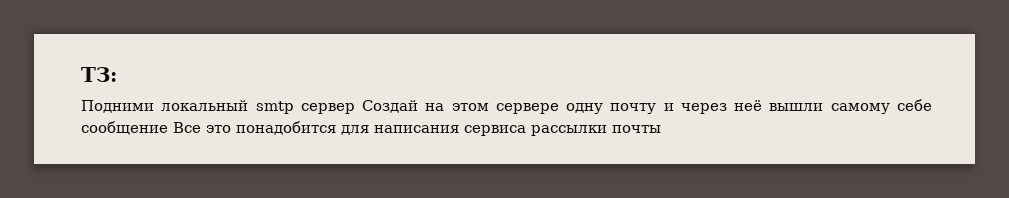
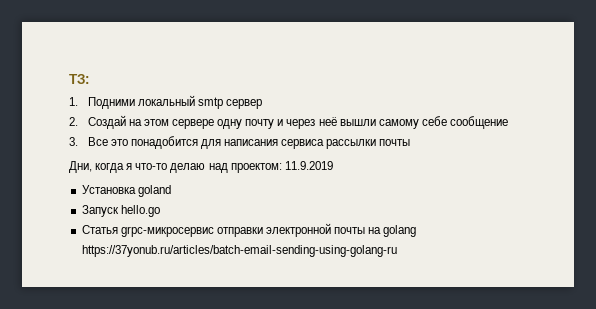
- Подними локальный smtp сервер Создай на этом сервере одну почту и через неё вышли самому себе сообщение Все это понадобится для написания сервиса рассылки почты
+ 1. Подними локальный smtp сервер
+ 2. Создай на этом сервере одну почту и через неё вышли самому себе сообщение
+ 3. Все это понадобится для написания сервиса рассылки почты
+ Дни, когда я что-то делаю над проектом: 11.9.2019
+ Установка goland
+ Запуск hello.go
+ Статья grpc-микросервис отправки электронной почты на golang https://37yonub.ru/articles/batch-email-sending-using-golang-ru

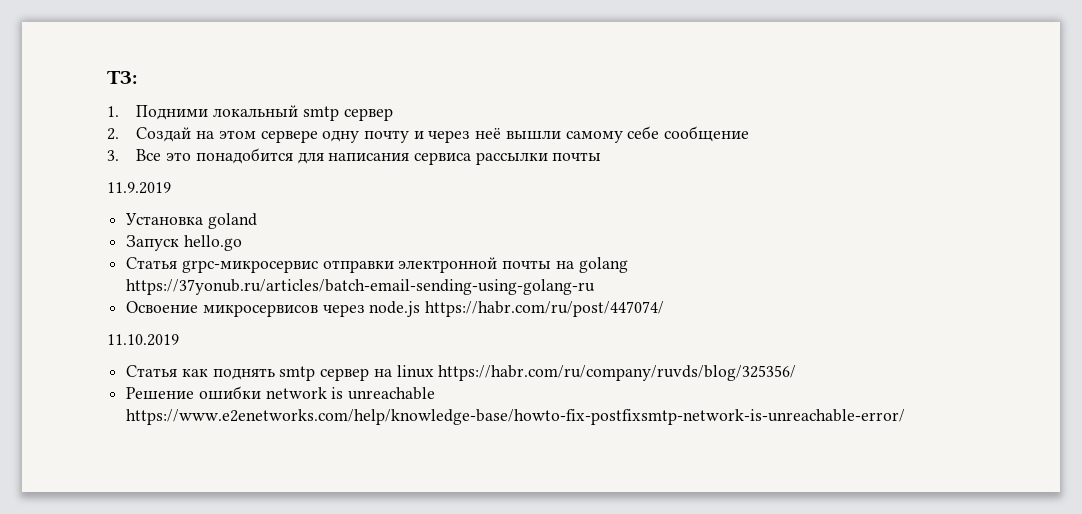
- Дни, когда я что-то делаю над проектом: 11.9.2019
+ 11.9.2019
+ Освоение микросервисов через node.js https://habr.com/ru/post/447074/
+ 11.10.2019
+ Статья как поднять smtp сервер на linux https://habr.com/ru/company/ruvds/blog/325356/
+ Решение ошибки network is unreachable https://www.e2enetworks.com/help/knowledge-base/howto-fix-postfixsmtp-network-is-unreachable-error/

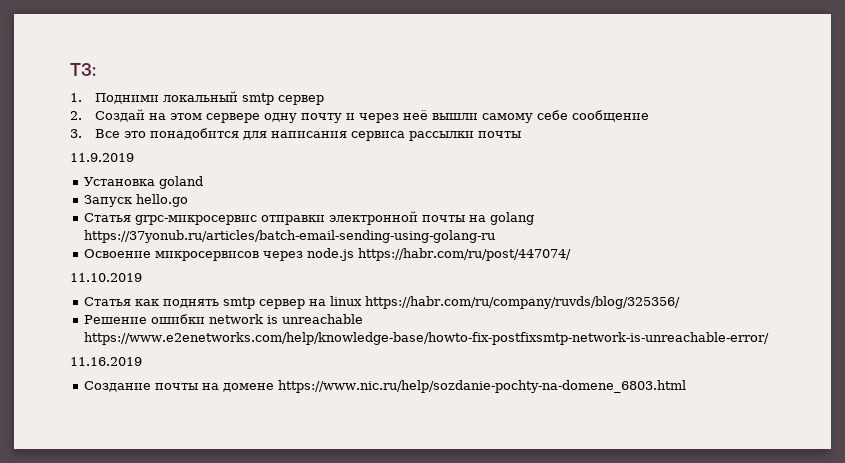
+ 11.16.2019
+ Создание почты на домене https://www.nic.ru/help/sozdanie-pochty-na-domene_6803.html

